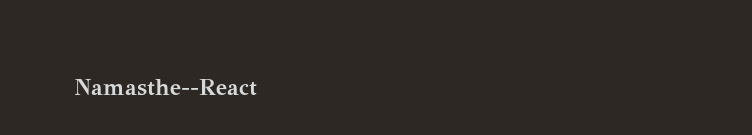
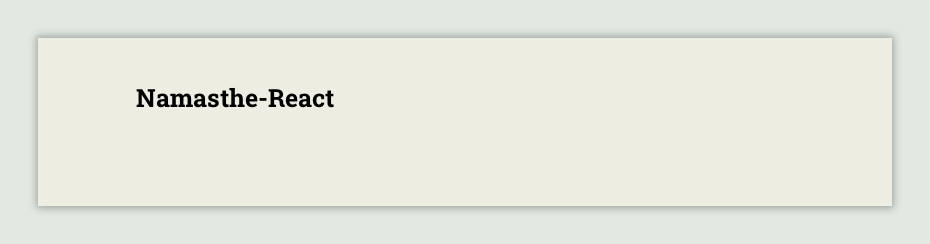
- Namasthe--React
+ Namasthe-React

